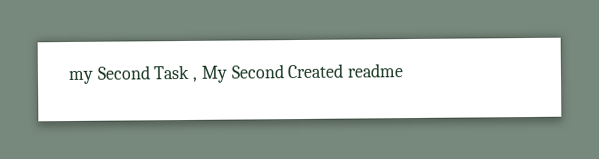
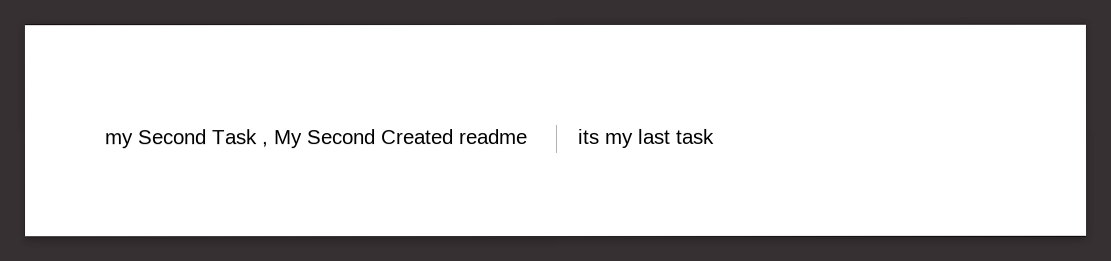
- my Second Task , My Second Created readme
+ my Second Task , My Second Created readme its my last task

